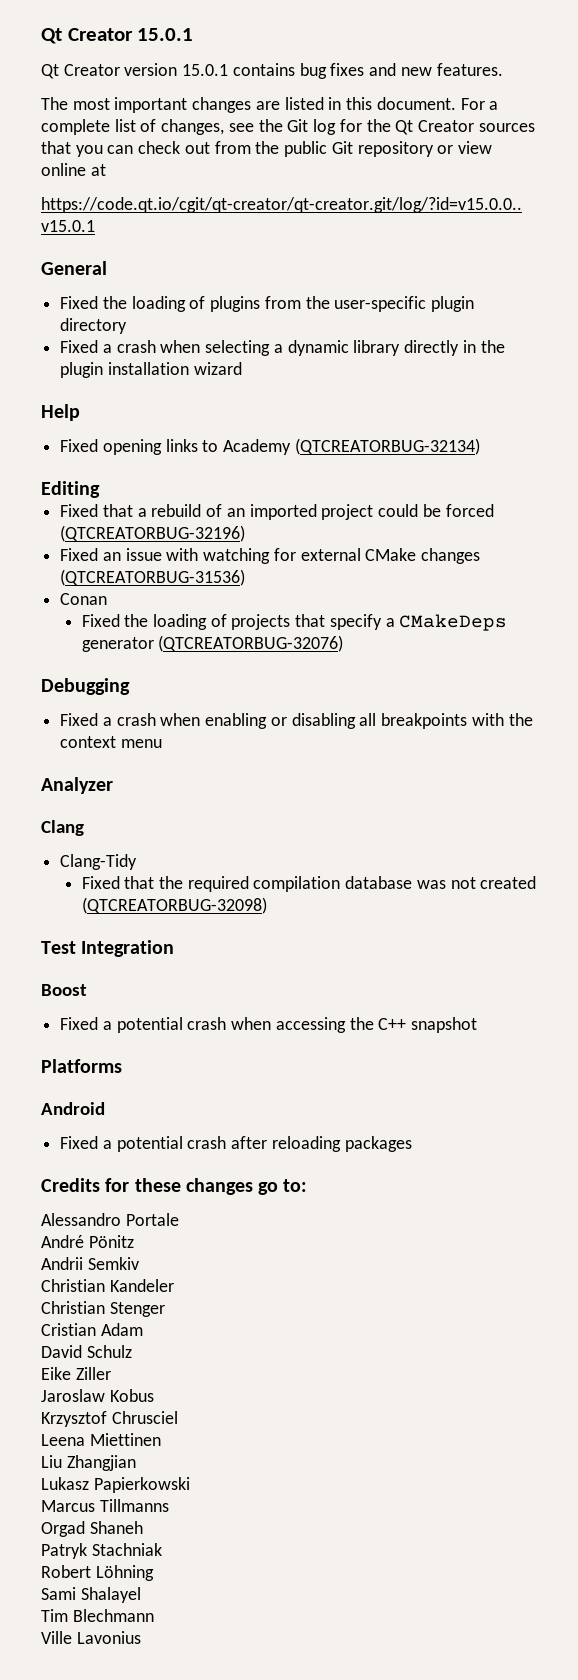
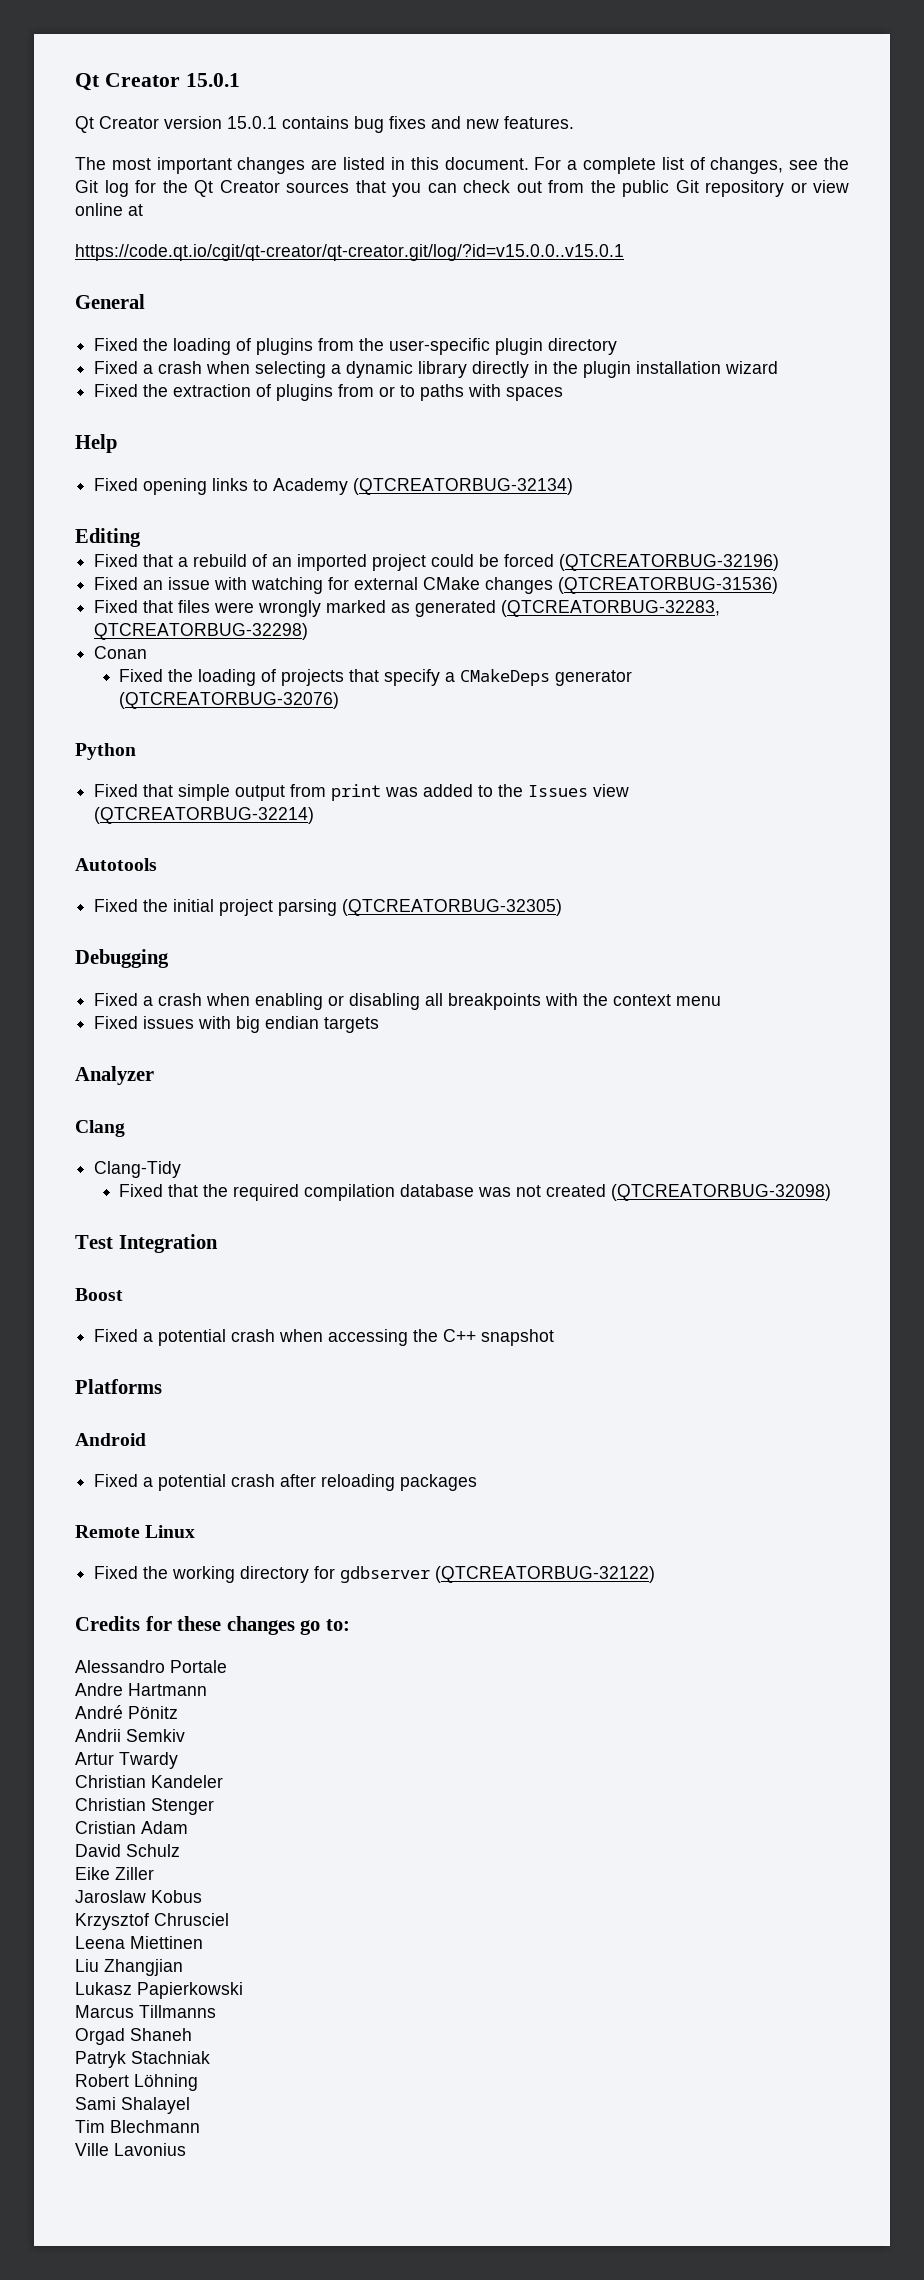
+ Fixed the extraction of plugins from or to paths with spaces
+ Fixed that files were wrongly marked as generated (QTCREATORBUG-32283, QTCREATORBUG-32298)
+ Python
+ Fixed that simple output from print was added to the Issues view (QTCREATORBUG-32214)
+ Autotools
+ Fixed the initial project parsing (QTCREATORBUG-32305)
+ Fixed issues with big endian targets
+ Remote Linux
+ Fixed the working directory for gdbserver (QTCREATORBUG-32122)
+ Andre Hartmann
+ Artur Twardy

